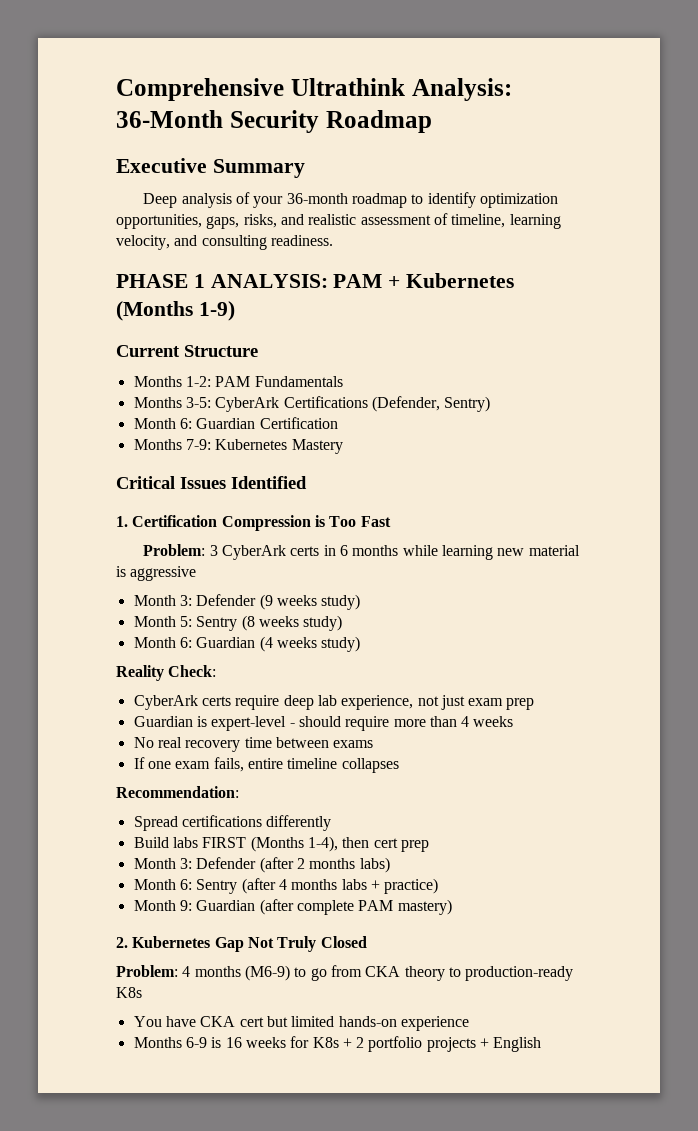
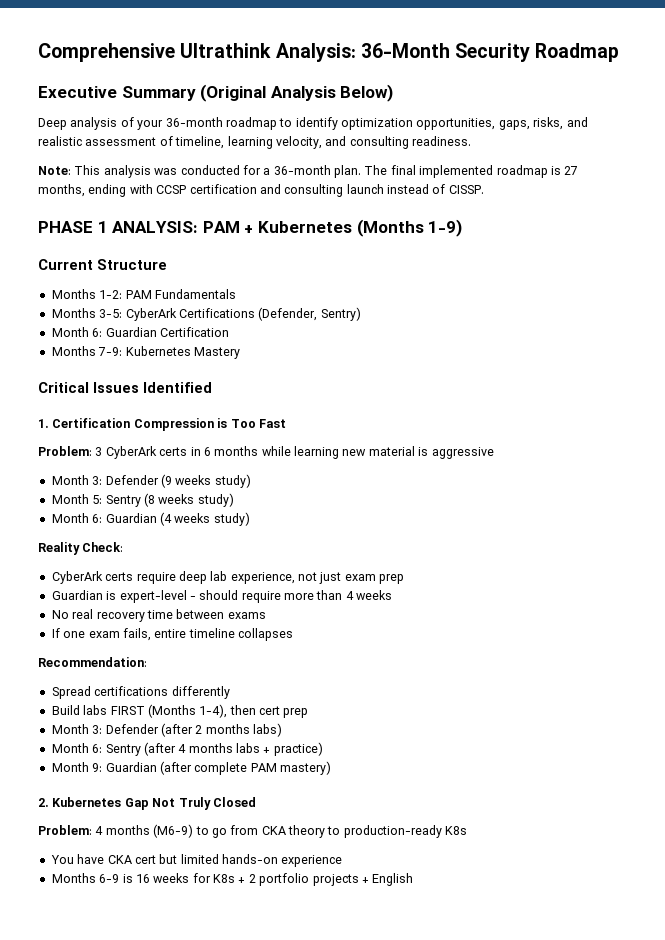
- Executive Summary
+ Executive Summary (Original Analysis Below)
+ Note: This analysis was conducted for a 36-month plan. The final implemented roadmap is 27 months, ending with CCSP certification and consulting launch instead of CISSP.

